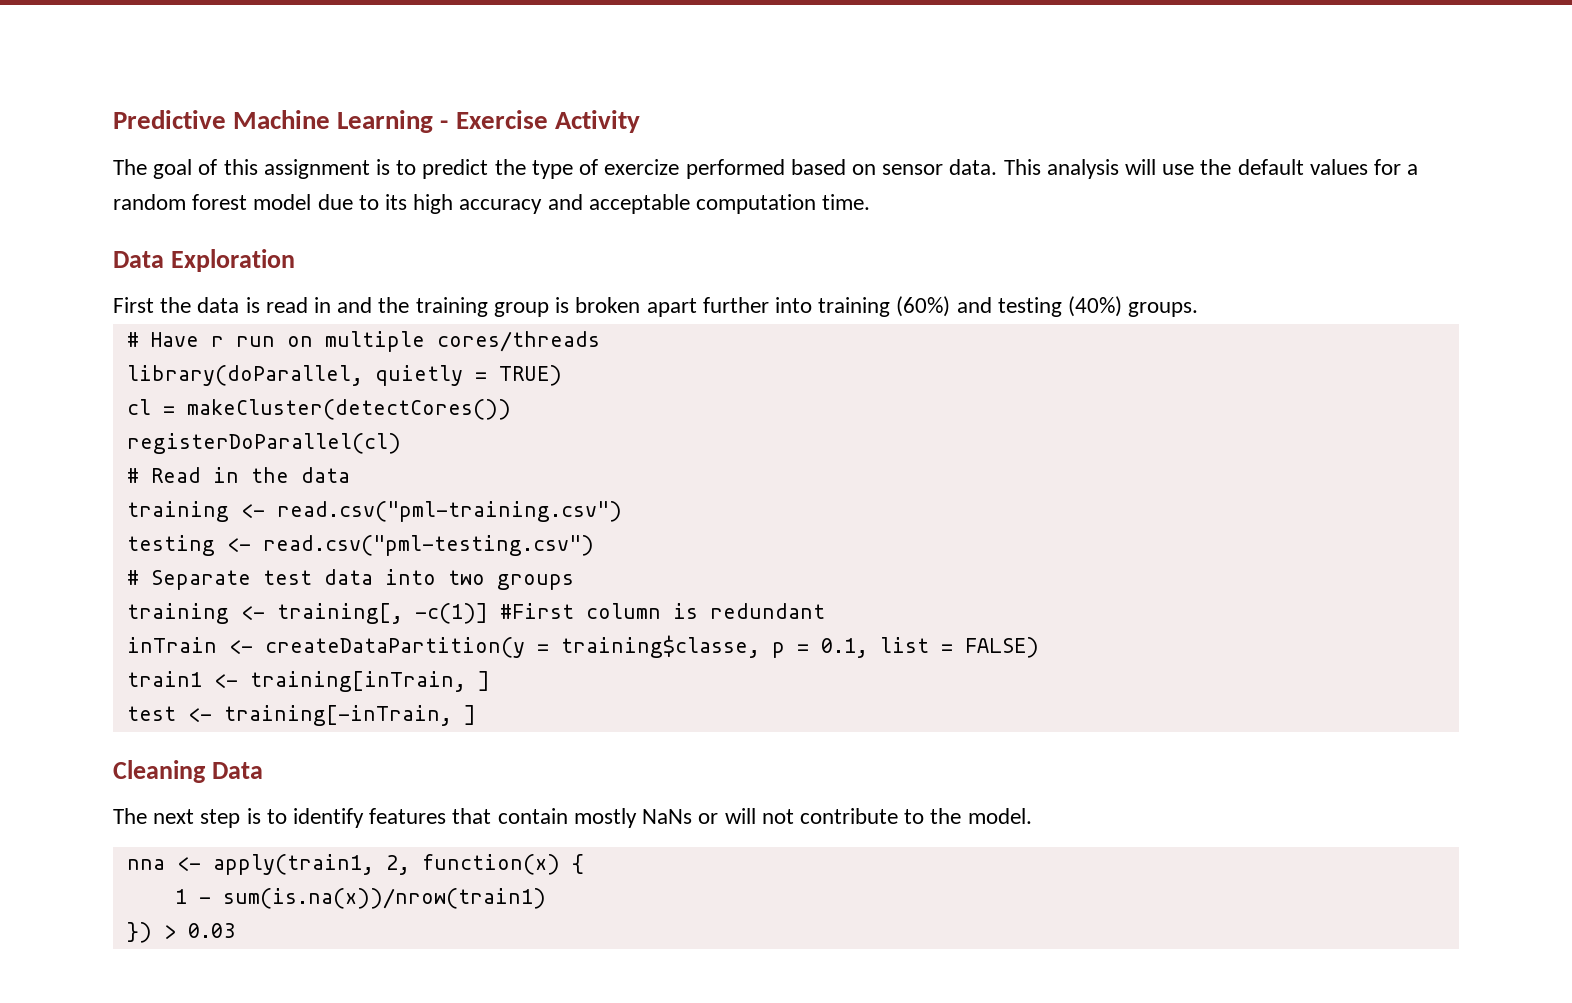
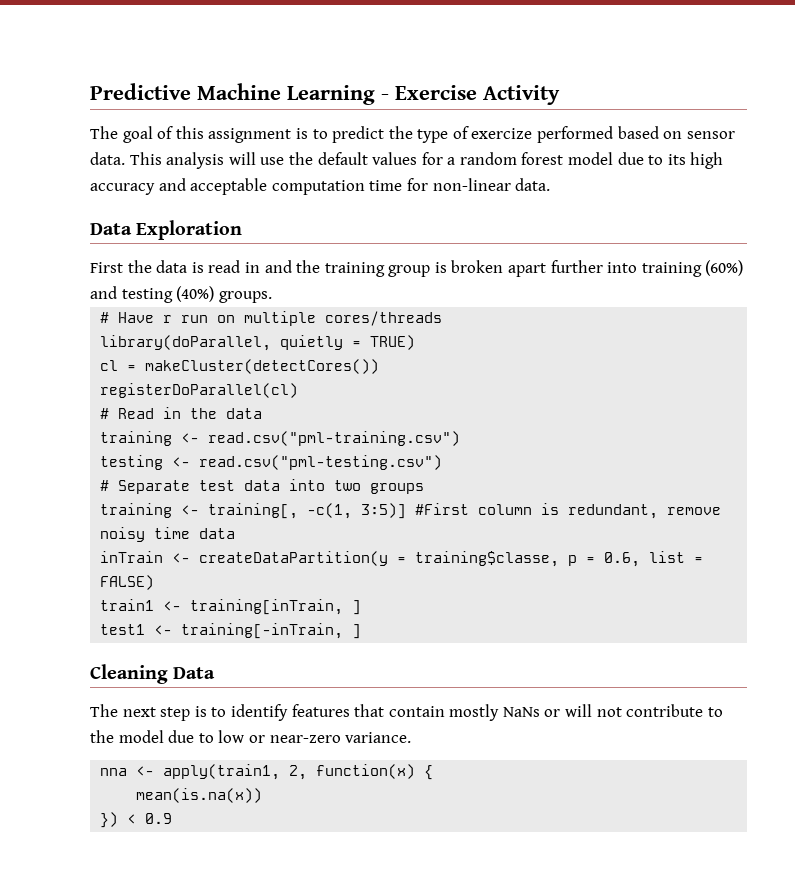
- This analysis will use the default values for a random forest model due to its high accuracy and acceptable computation time.
+ This analysis will use the default values for a random forest model due to its high accuracy and acceptable computation time for non-linear data.
- training <- training[, -c(1)] #First column is redundant
+ training <- training[, -c(1, 3:5)] #First column is redundant, remove noisy time data
- inTrain <- createDataPartition(y = training$classe, p = 0.1, list = FALSE)
+ inTrain <- createDataPartition(y = training$classe, p = 0.6, list = FALSE)
- test <- training[-inTrain, ]
+ test1 <- training[-inTrain, ]
- The next step is to identify features that contain mostly NaNs or will not contribute to the model.
+ The next step is to identify features that contain mostly NaNs or will not contribute to the model due to low or near-zero variance.
- 1 - sum(is.na(x))/nrow(train1)
+ mean(is.na(x))
- }) > 0.03
+ }) < 0.9

